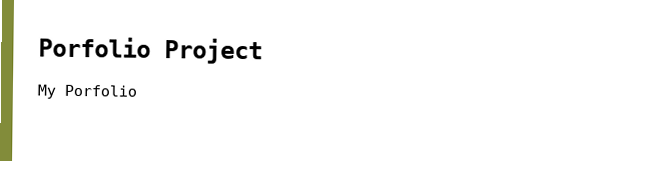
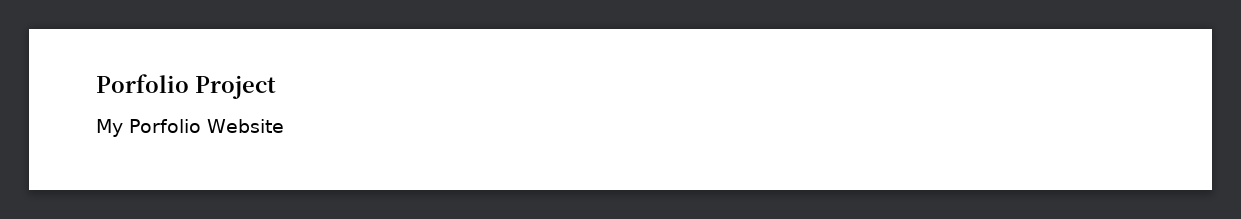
- My Porfolio
+ My Porfolio Website

